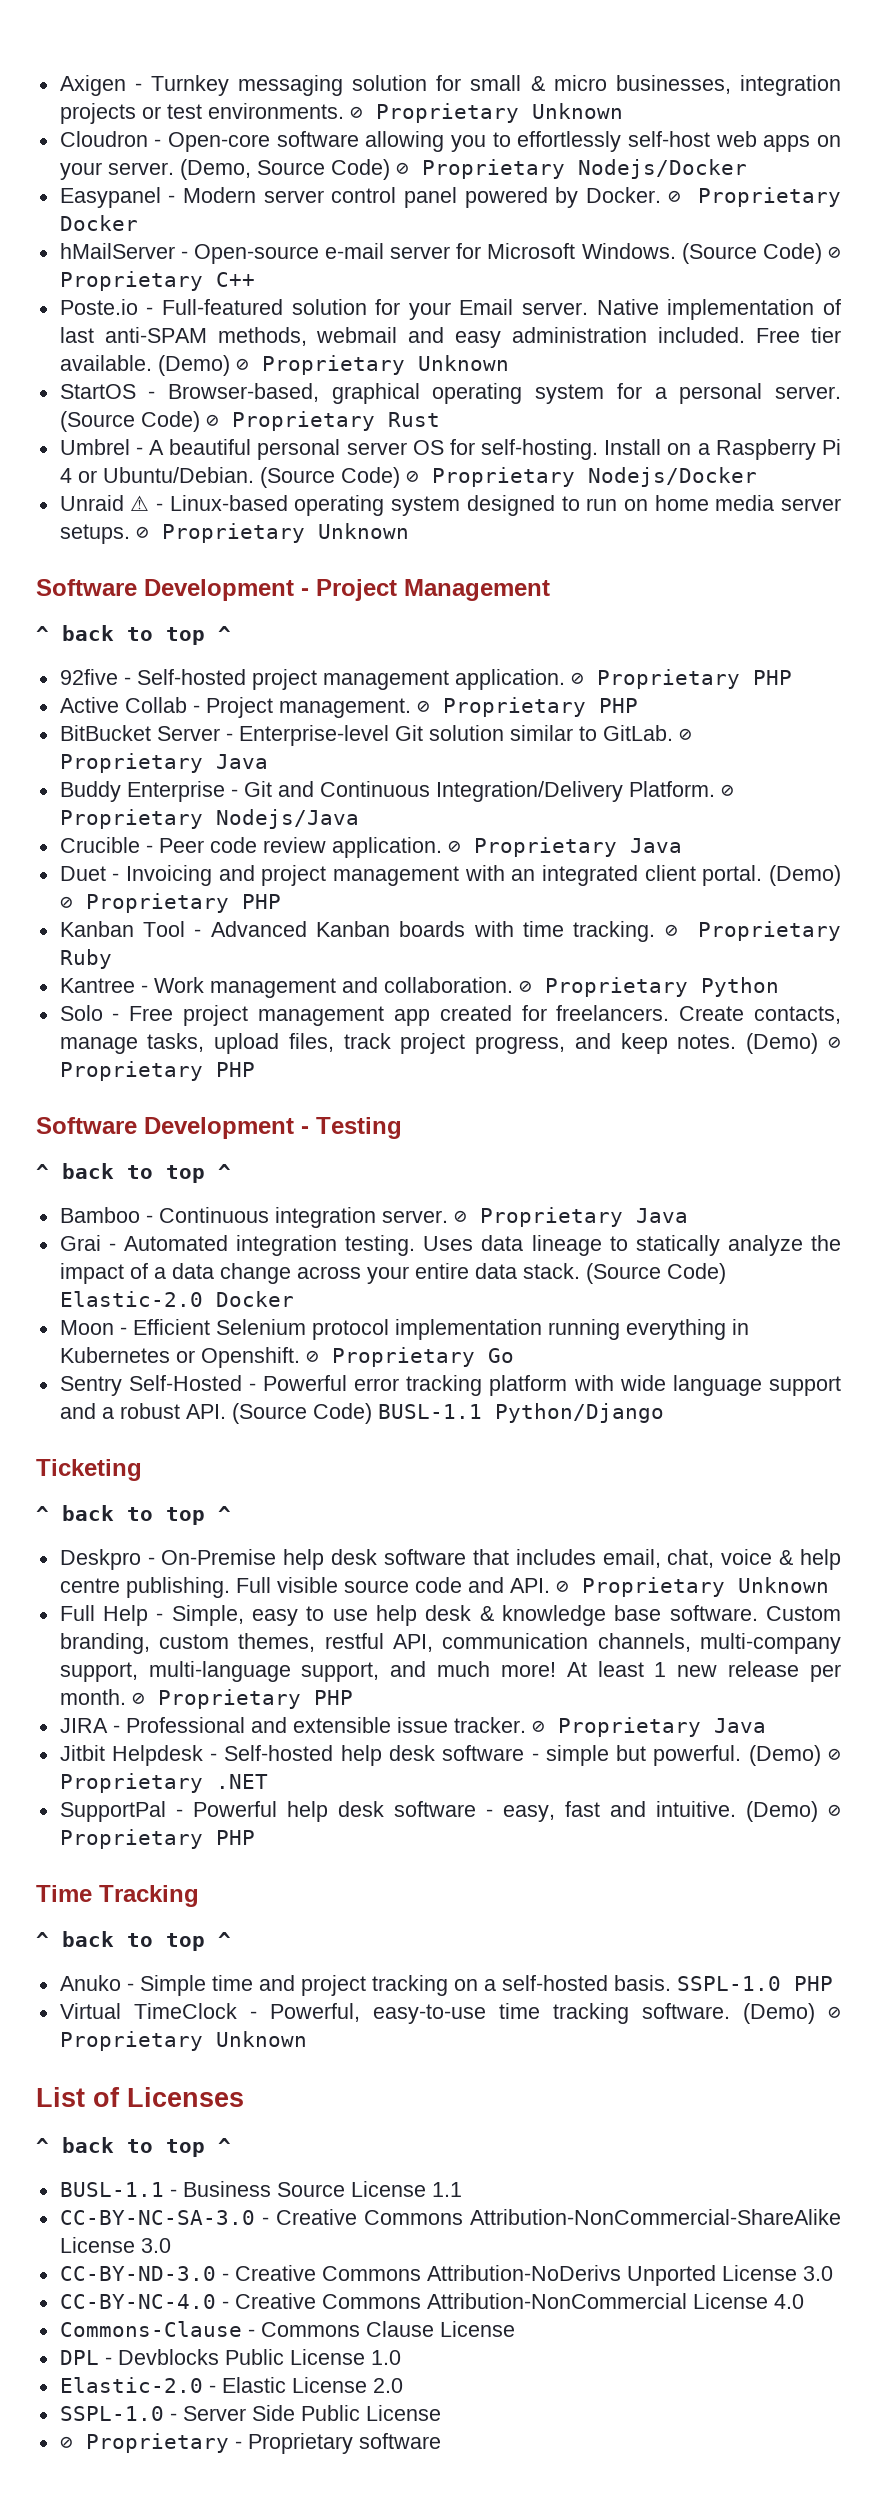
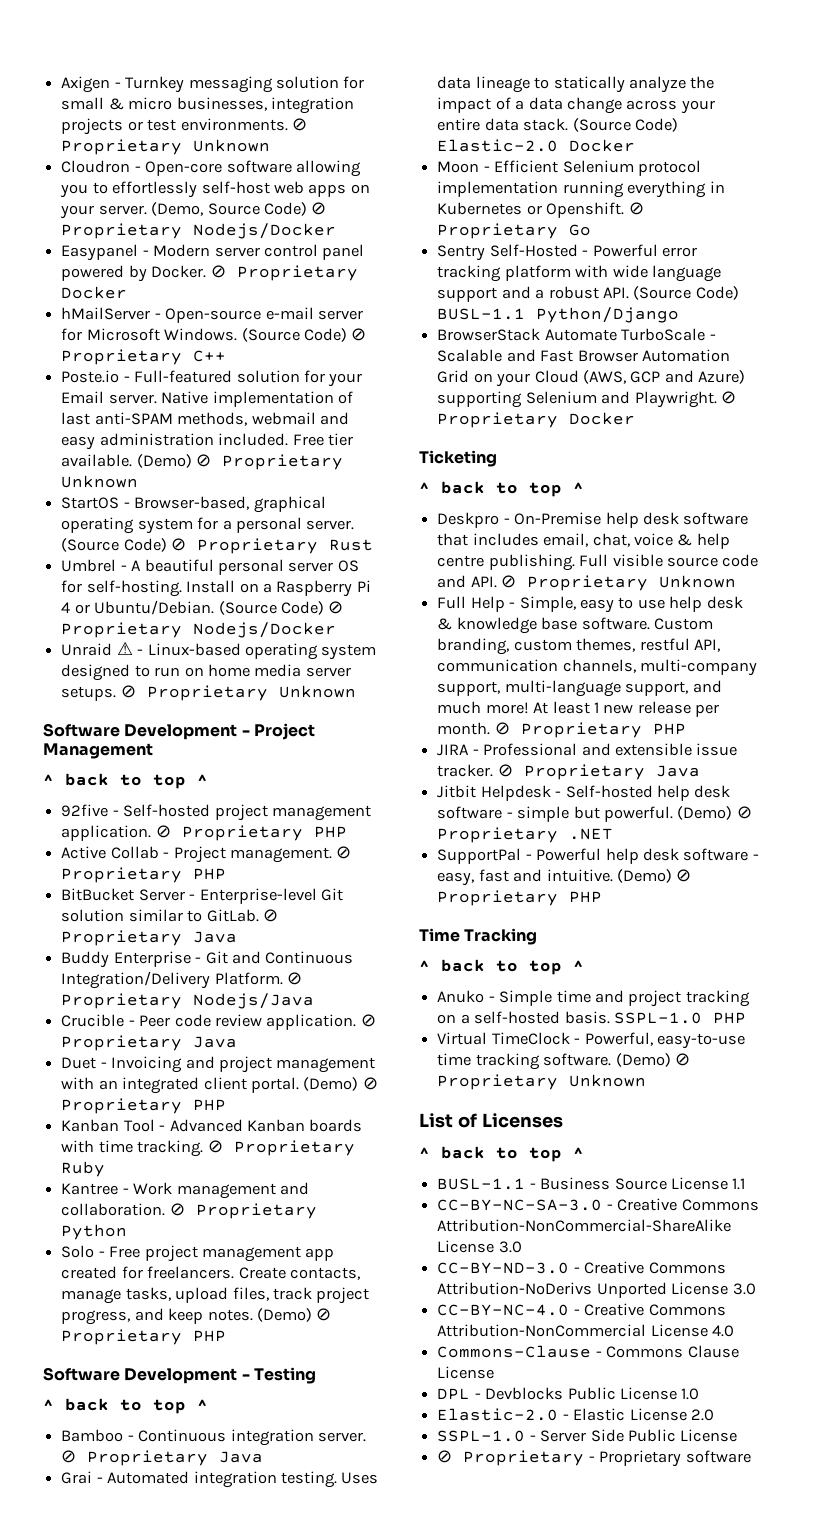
+ BrowserStack Automate TurboScale - Scalable and Fast Browser Automation Grid on your Cloud (AWS, GCP and Azure) supporting Selenium and Playwright. ⊘ Proprietary Docker

